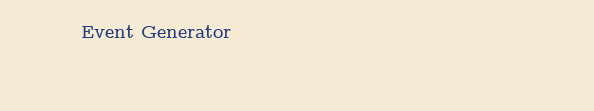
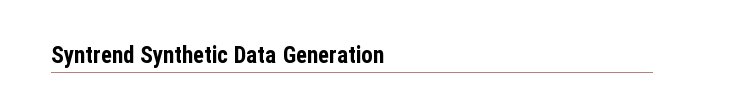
- Event Generator
+ Syntrend Synthetic Data Generation

